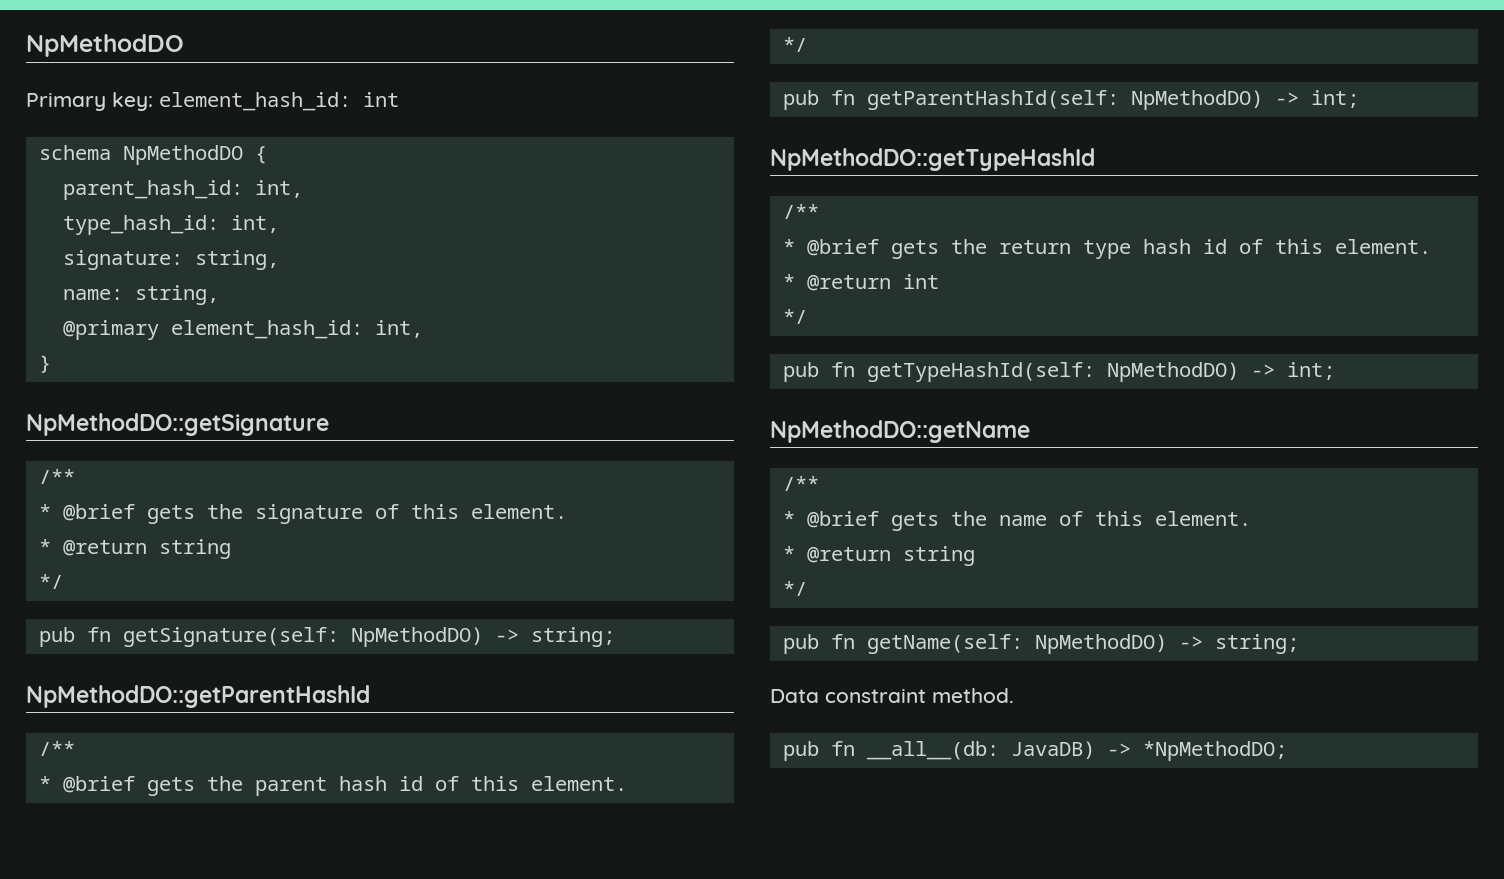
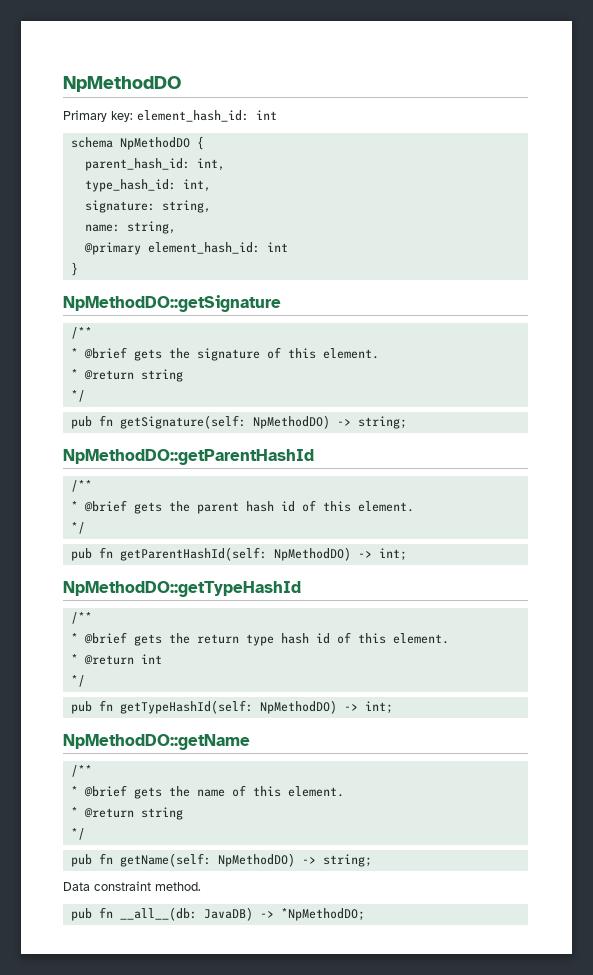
- @primary element_hash_id: int,
+ @primary element_hash_id: int

